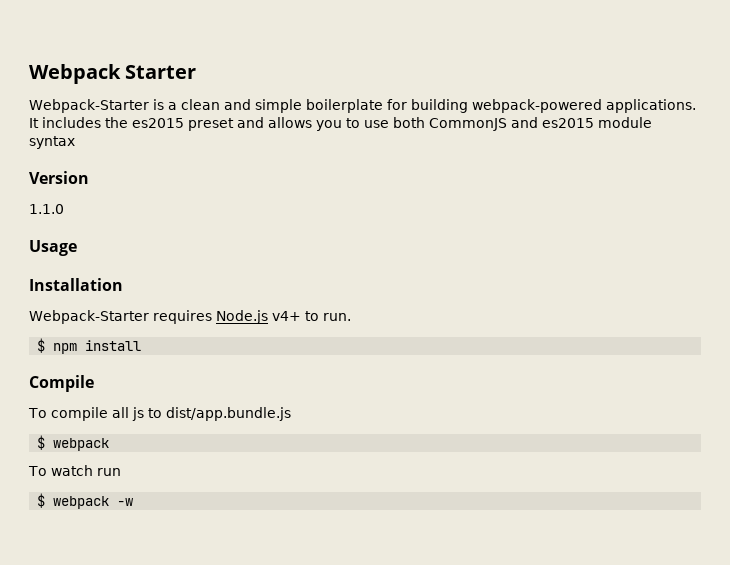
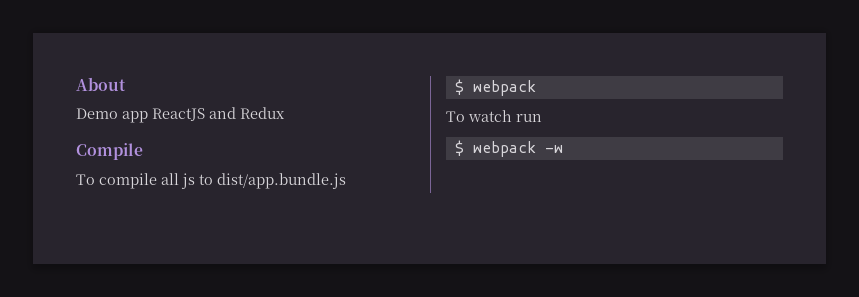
- Webpack Starter
- Webpack-Starter is a clean and simple boilerplate for building webpack-powered applications. It includes the es2015 preset and allows you to use both CommonJS and es2015 module syntax
- Version
- 1.1.0
- Usage
- Installation
- Webpack-Starter requires Node.js v4+ to run.
- $ npm install
+ About
+ Demo app ReactJS and Redux

